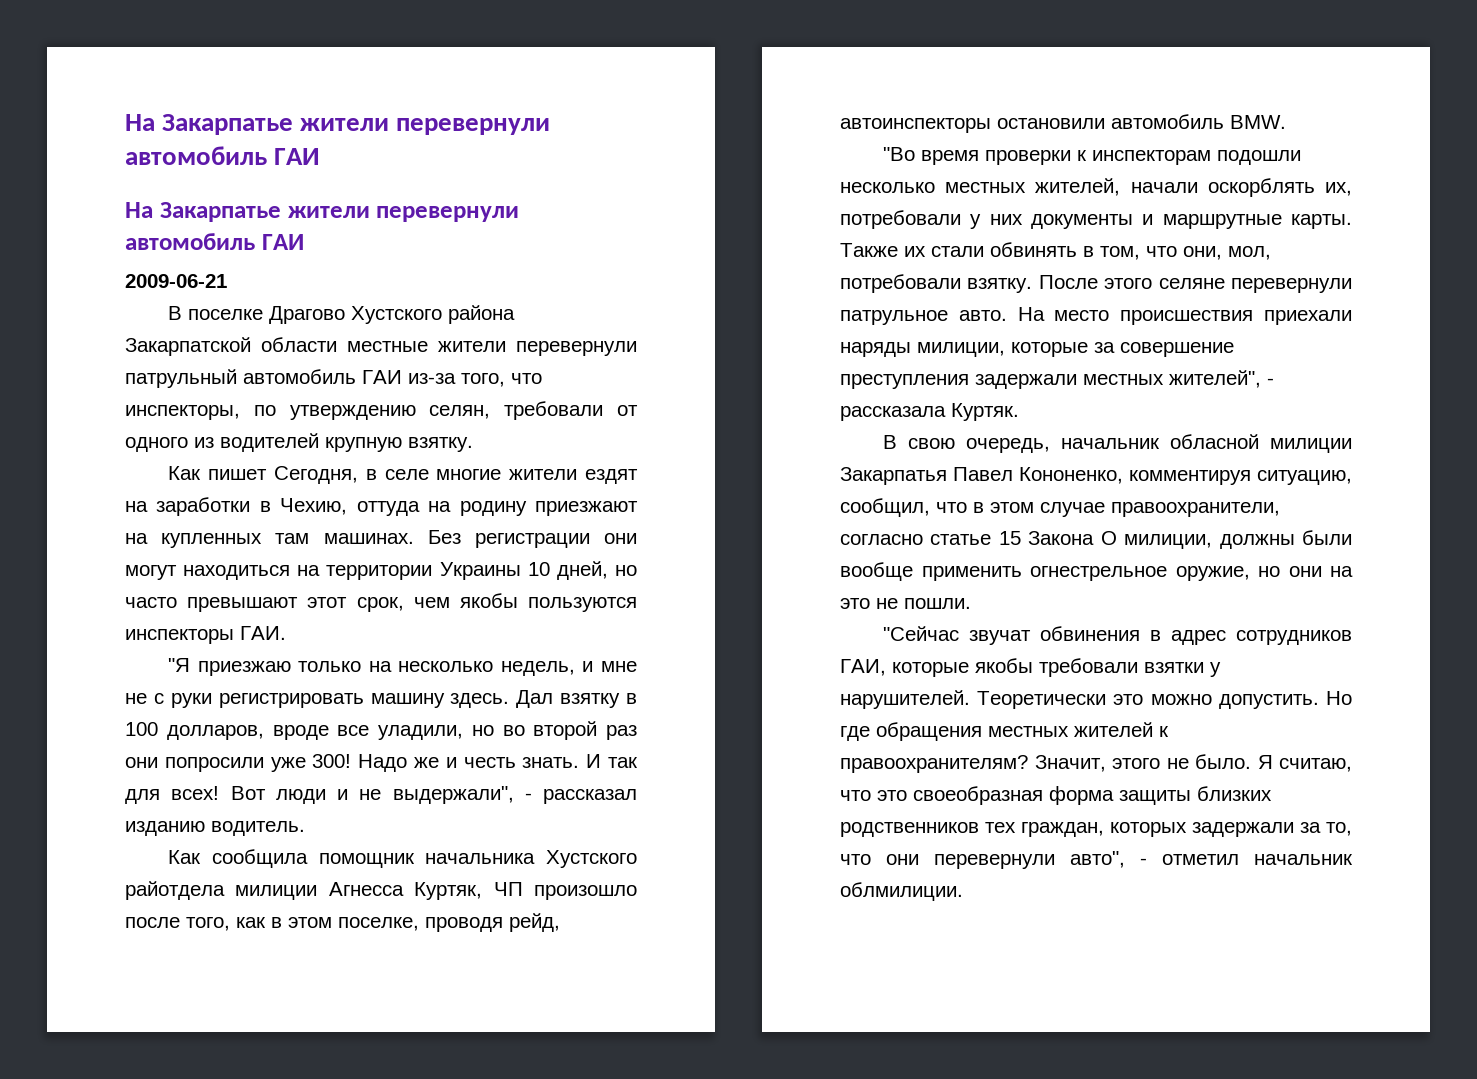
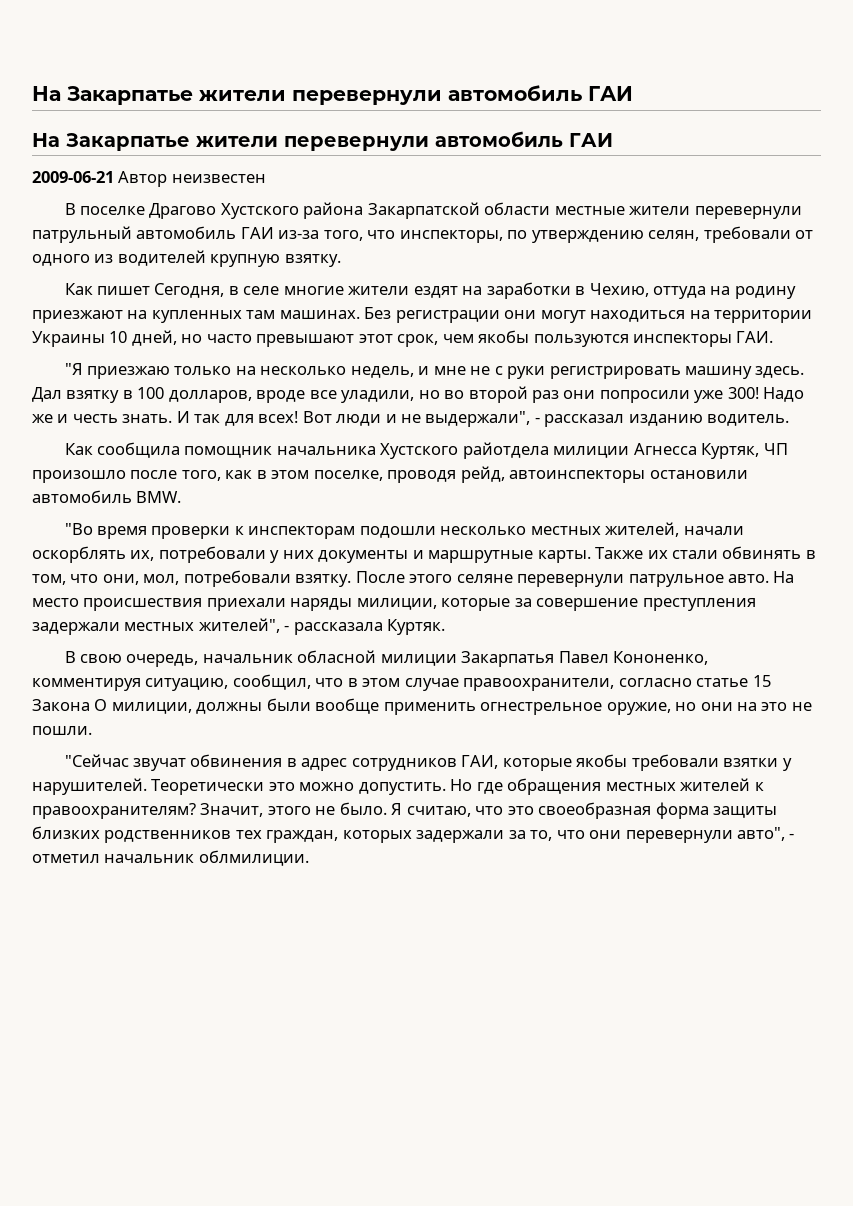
- 2009-06-21
+ 2009-06-21 Автор неизвестен

